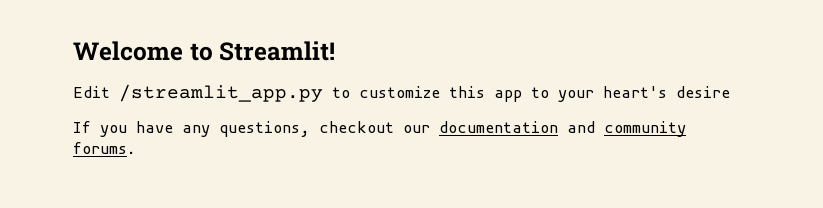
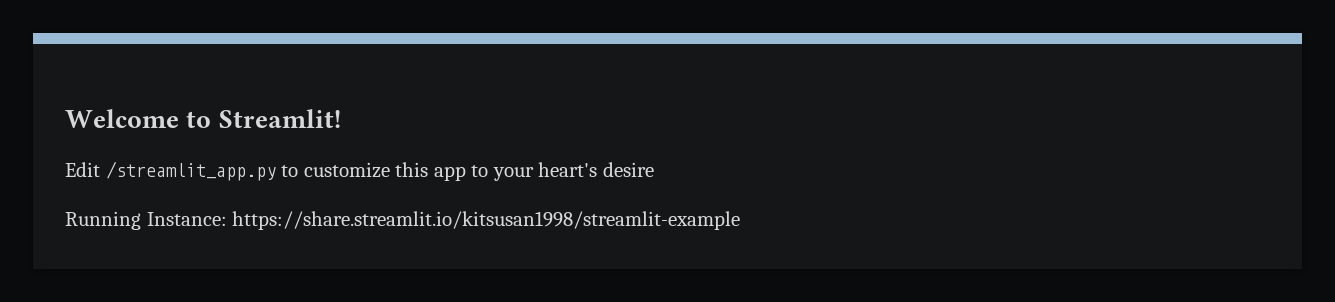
- If you have any questions, checkout our documentation and community forums.
+ Running Instance: https://share.streamlit.io/kitsusan1998/streamlit-example

